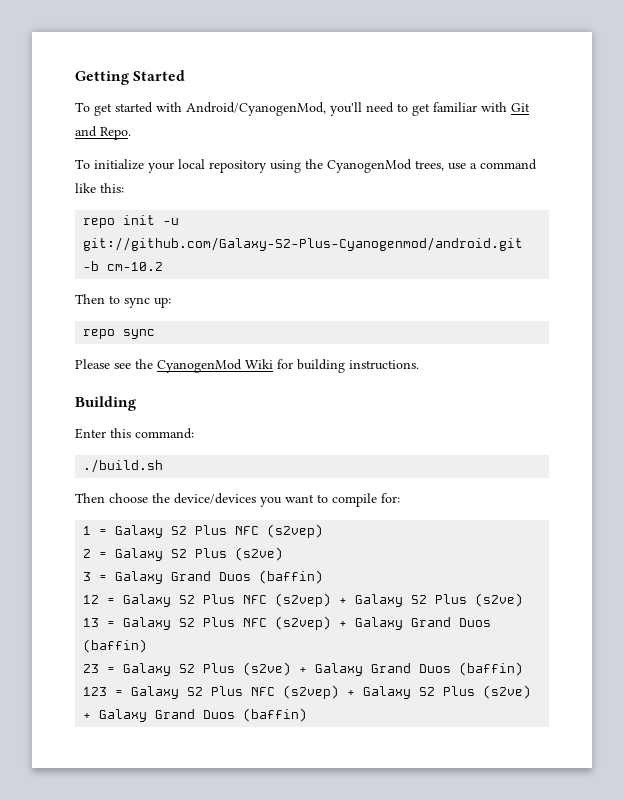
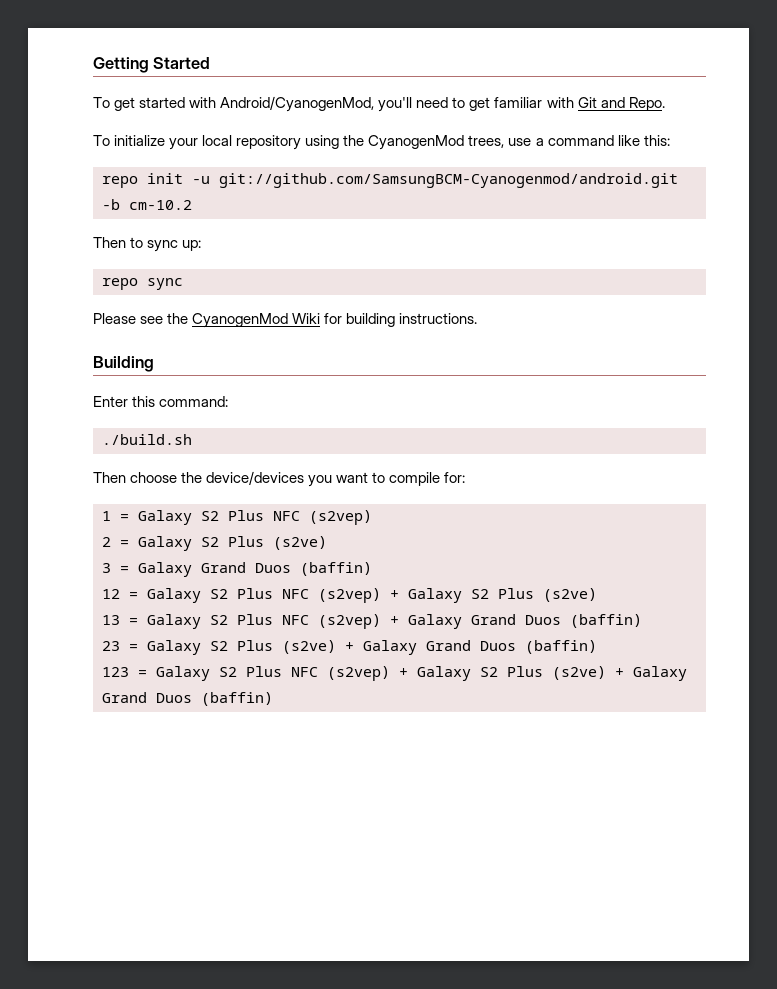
- repo init -u git://github.com/Galaxy-S2-Plus-Cyanogenmod/android.git -b cm-10.2
+ repo init -u git://github.com/SamsungBCM-Cyanogenmod/android.git -b cm-10.2

